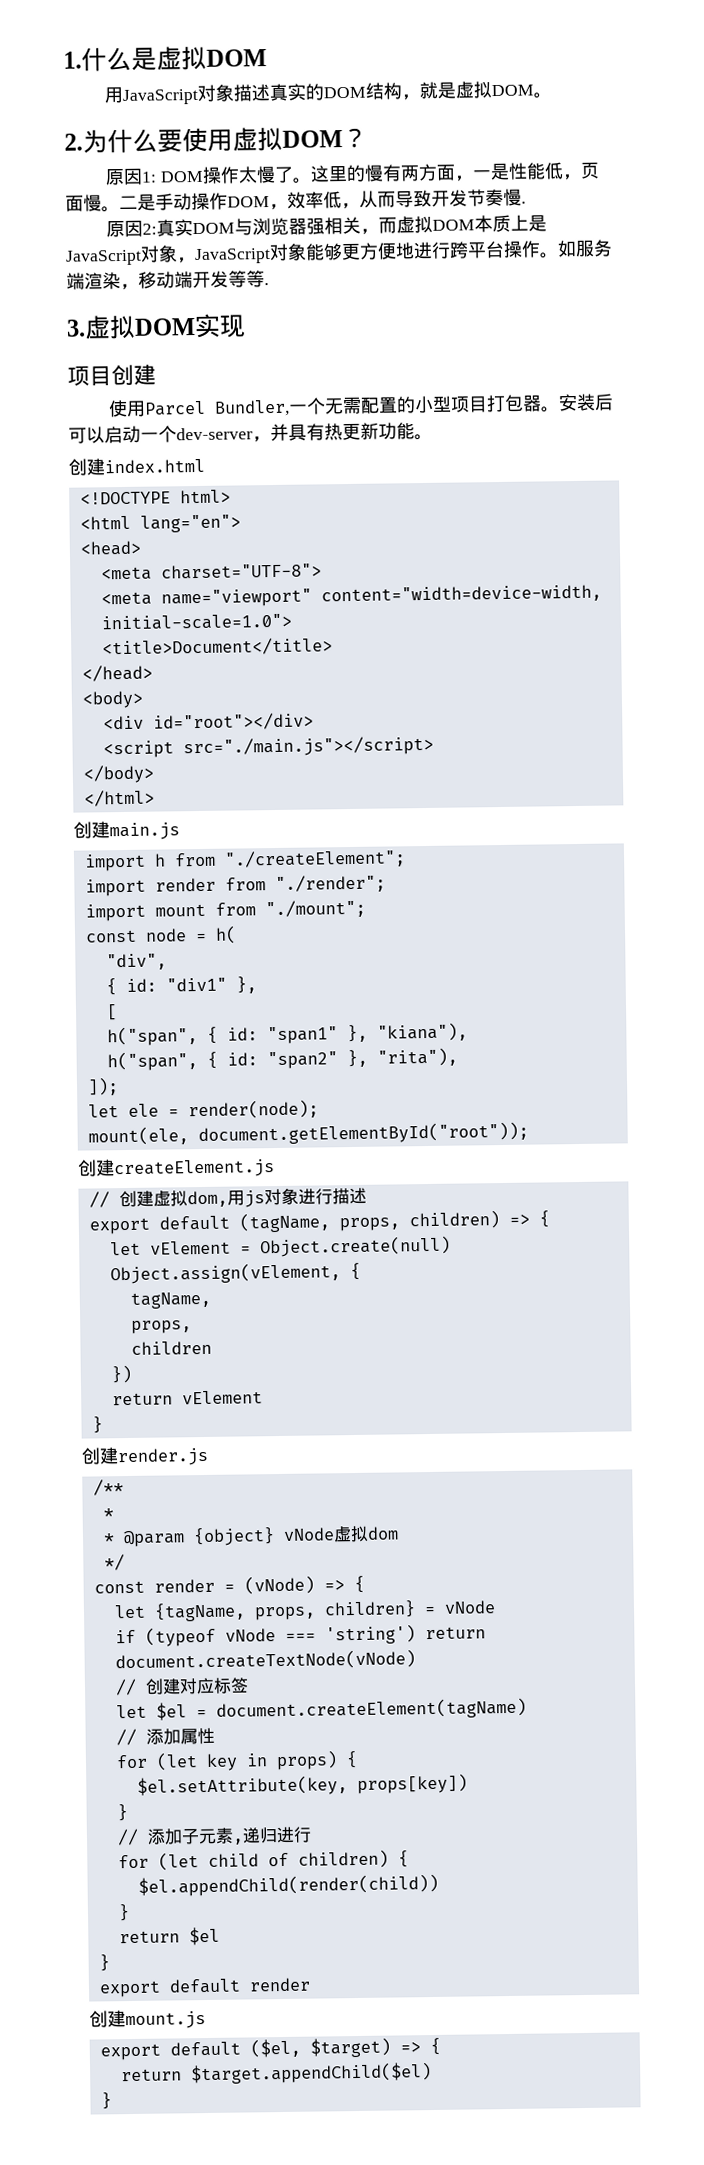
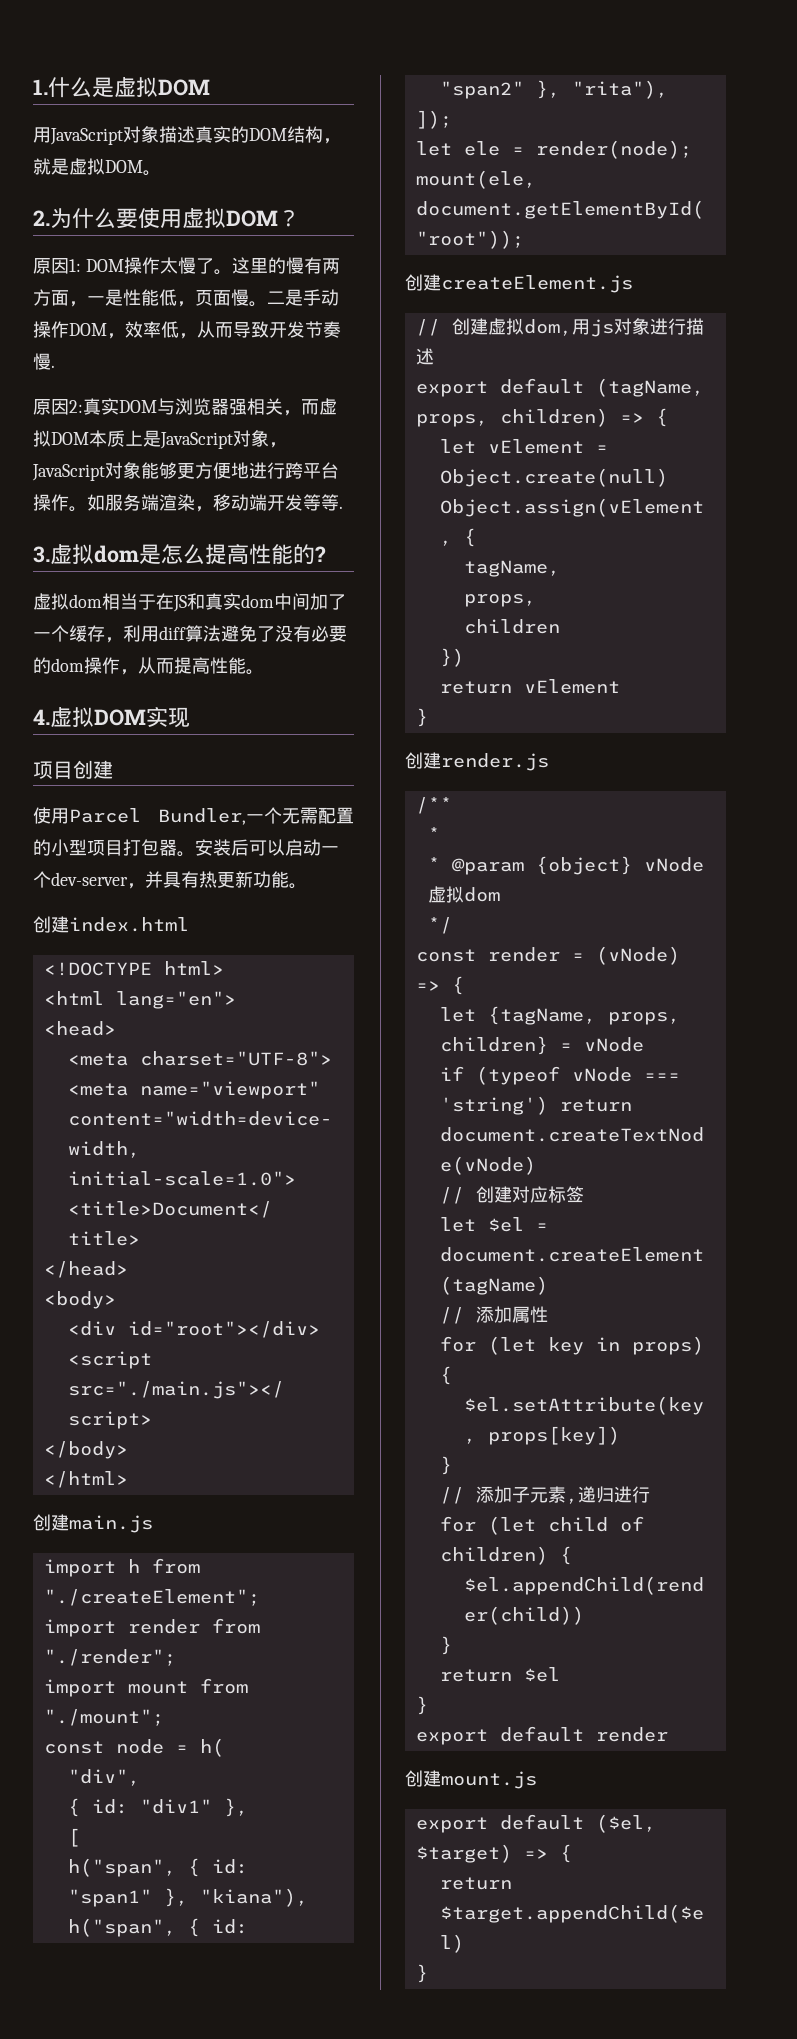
- 3.虚拟DOM实现
+ 3.虚拟dom是怎么提高性能的?
+ 虚拟dom相当于在JS和真实dom中间加了一个缓存，利用diff算法避免了没有必要的dom操作，从而提高性能。
+ 4.虚拟DOM实现

